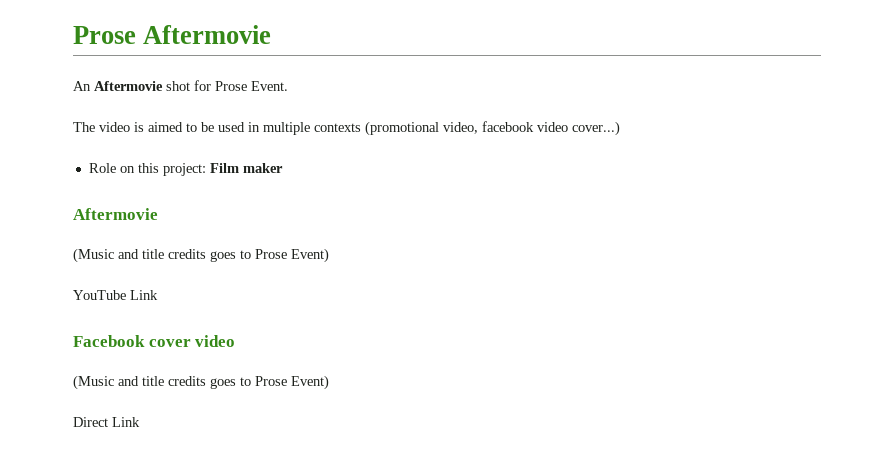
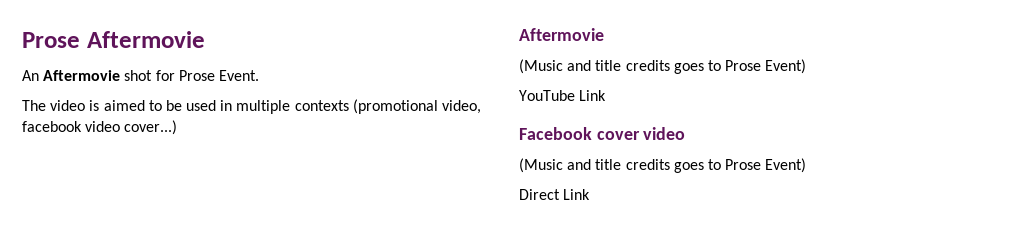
- Role on this project: Film maker

